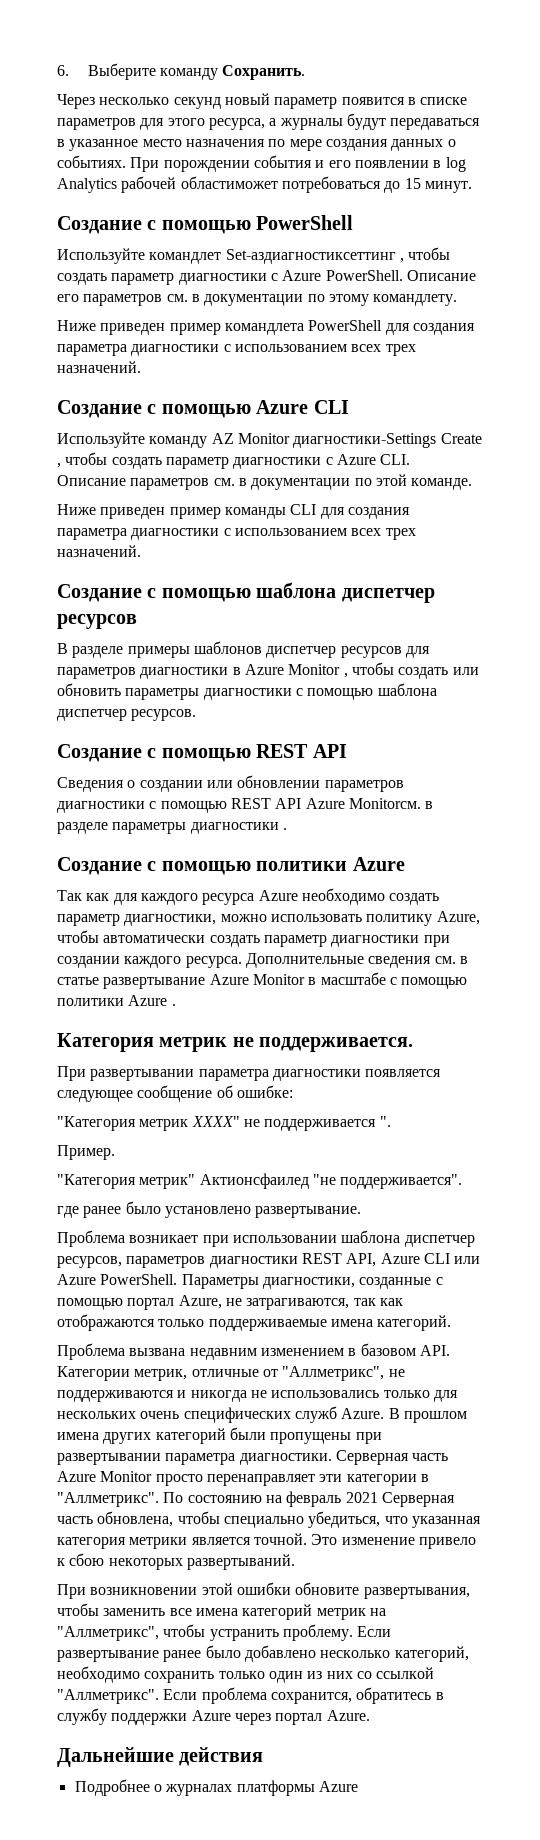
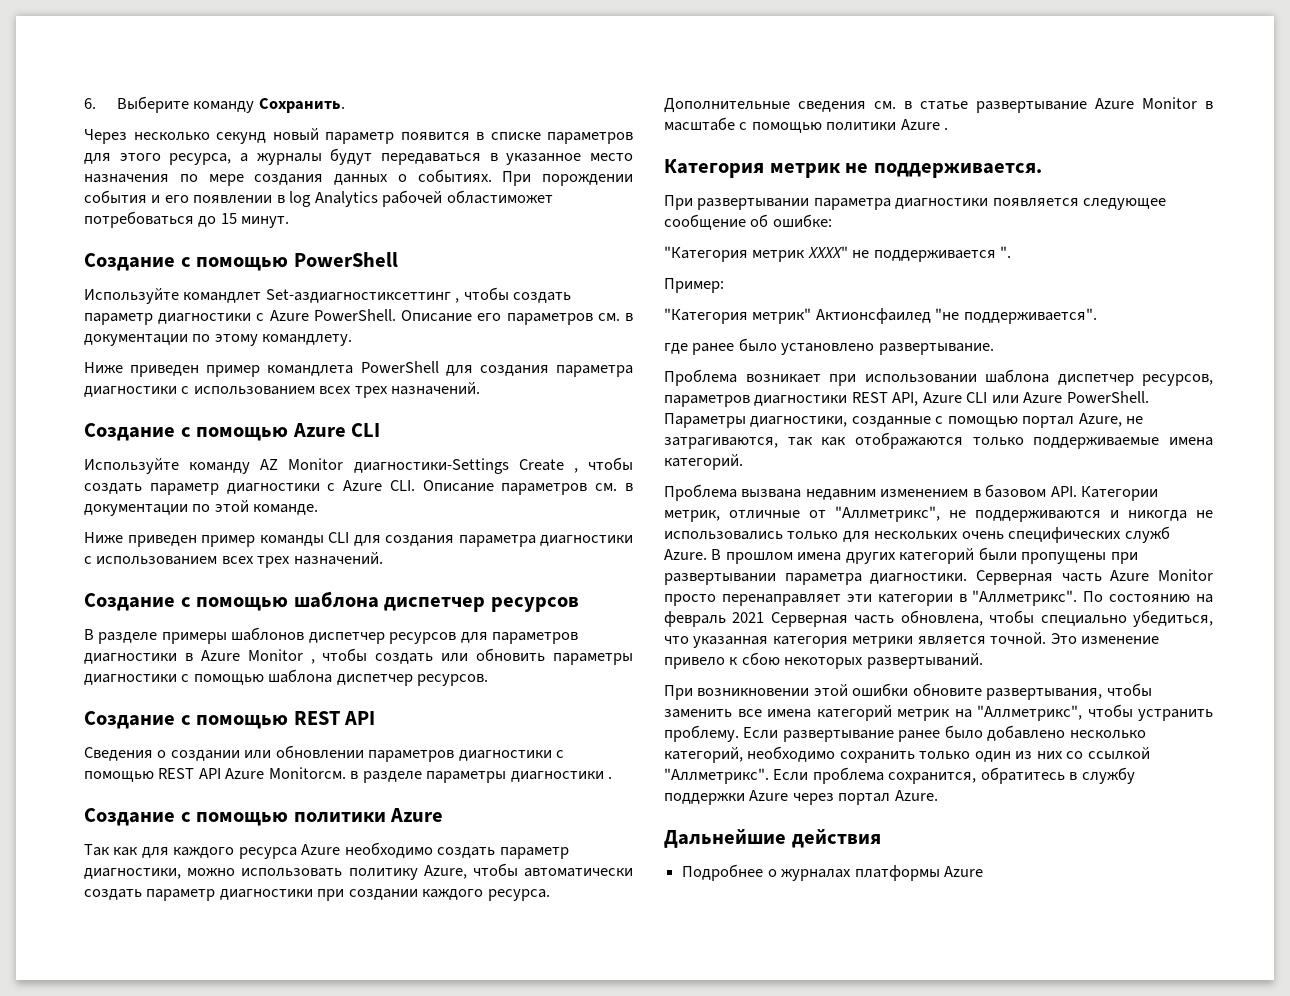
- Пример.
+ Пример:

